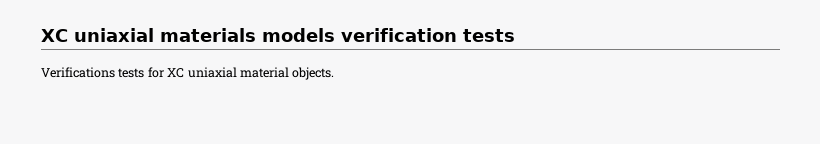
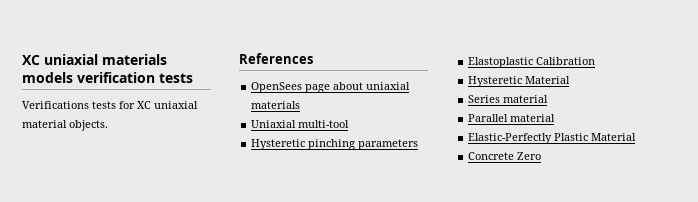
+ References
+ OpenSees page about uniaxial materials
+ Uniaxial multi-tool
+ Hysteretic pinching parameters
+ Elastoplastic Calibration
+ Hysteretic Material
+ Series material
+ Parallel material
+ Elastic-Perfectly Plastic Material
+ Concrete Zero

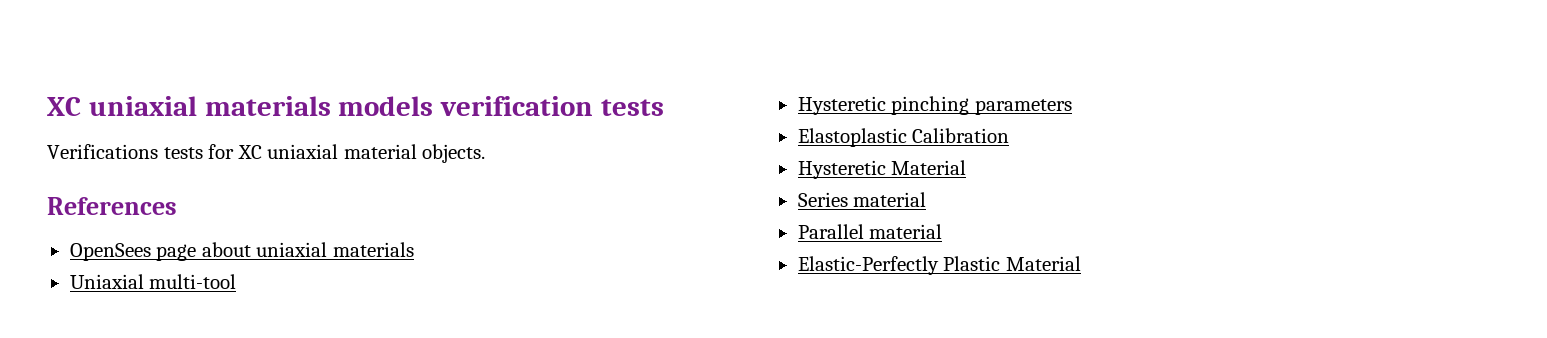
- Concrete Zero

